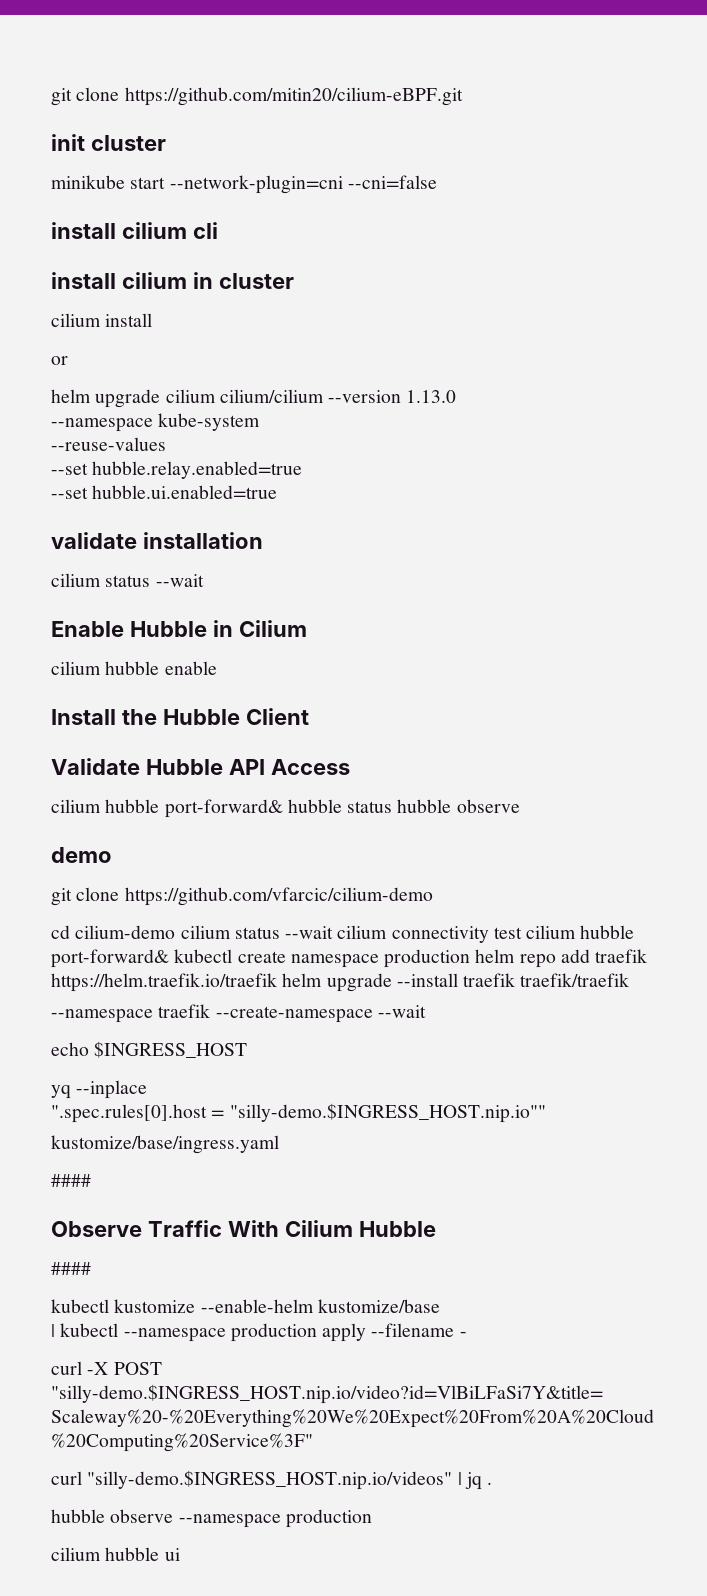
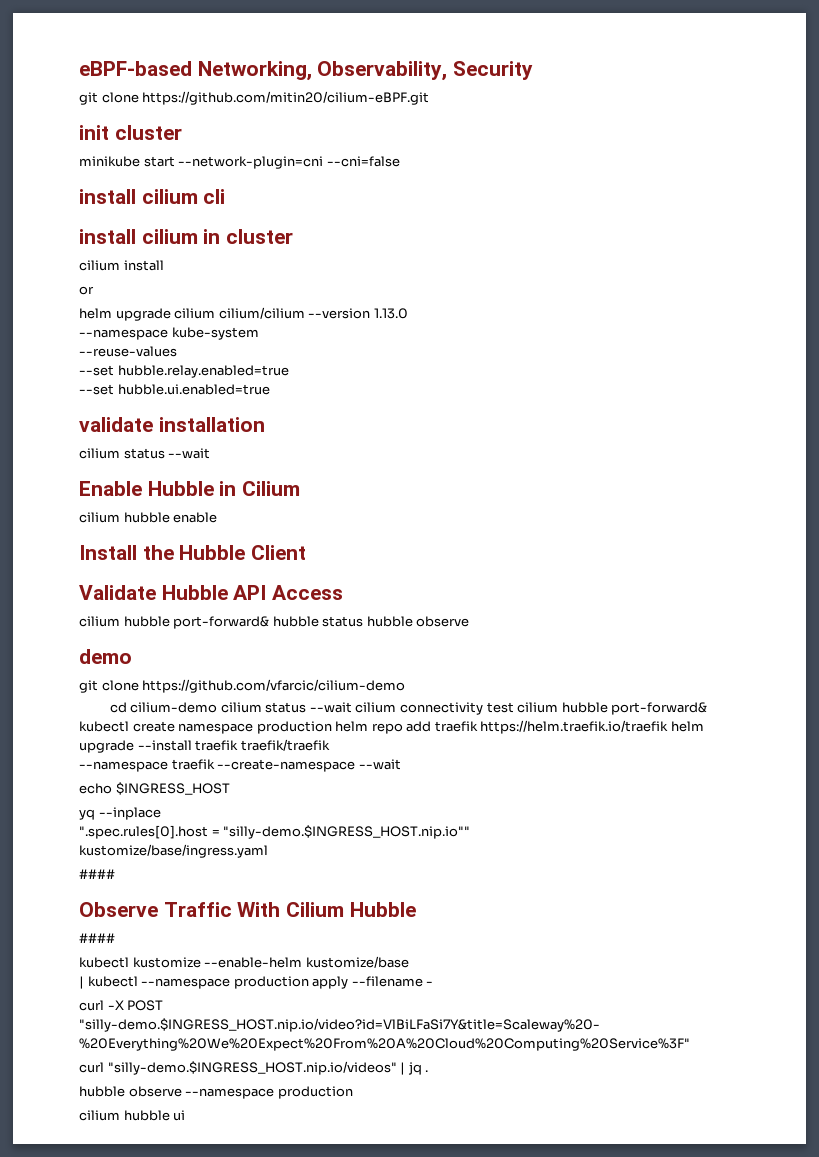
+ eBPF-based Networking, Observability, Security

